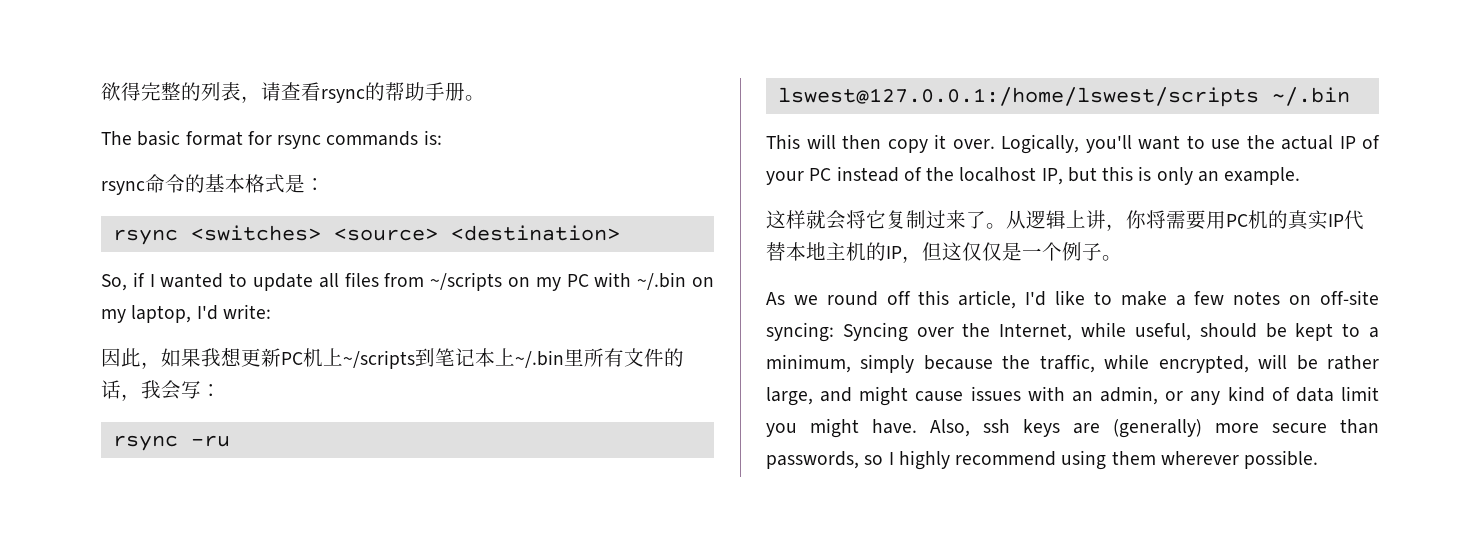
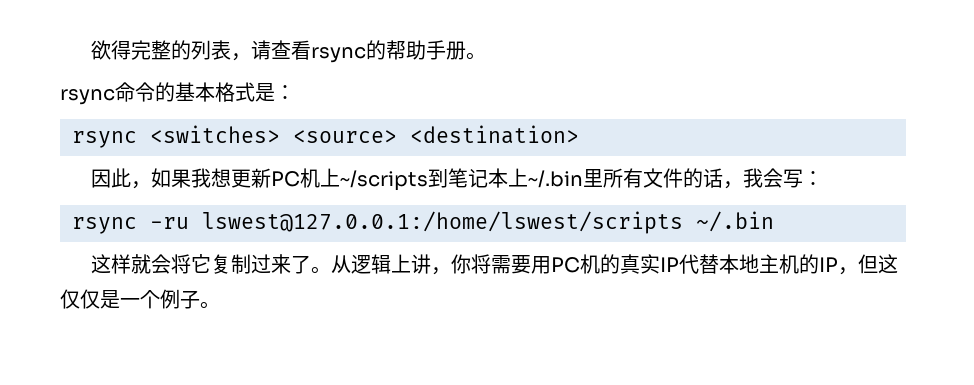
- The basic format for rsync commands is:
- So, if I wanted to update all files from ~/scripts on my PC with ~/.bin on my laptop, I'd write:
- This will then copy it over. Logically, you'll want to use the actual IP of your PC instead of the localhost IP, but this is only an example.
- As we round off this article, I'd like to make a few notes on off-site syncing: Syncing over the Internet, while useful, should be kept to a minimum, simply because the traffic, while encrypted, will be rather large, and might cause issues with an admin, or any kind of data limit you might have. Also, ssh keys are (generally) more secure than passwords, so I highly recommend using them wherever possible.

